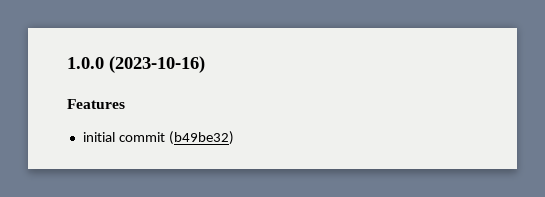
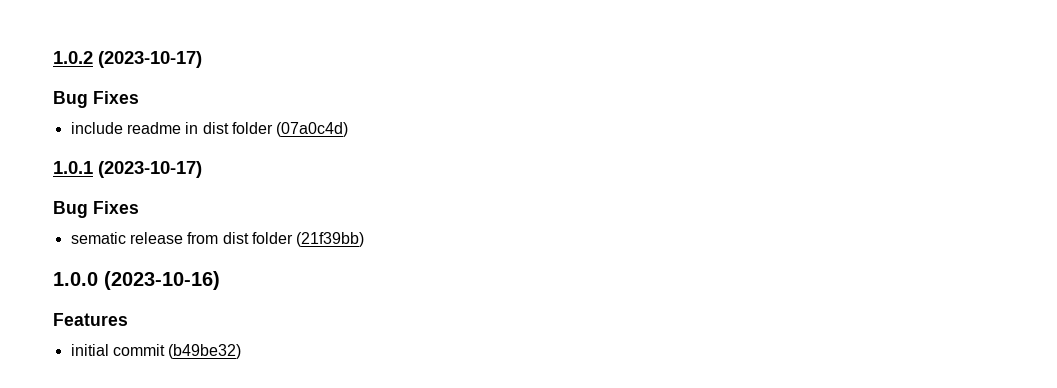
+ 1.0.2 (2023-10-17)
+ Bug Fixes
+ include readme in dist folder (07a0c4d)
+ 1.0.1 (2023-10-17)
+ Bug Fixes
+ sematic release from dist folder (21f39bb)

